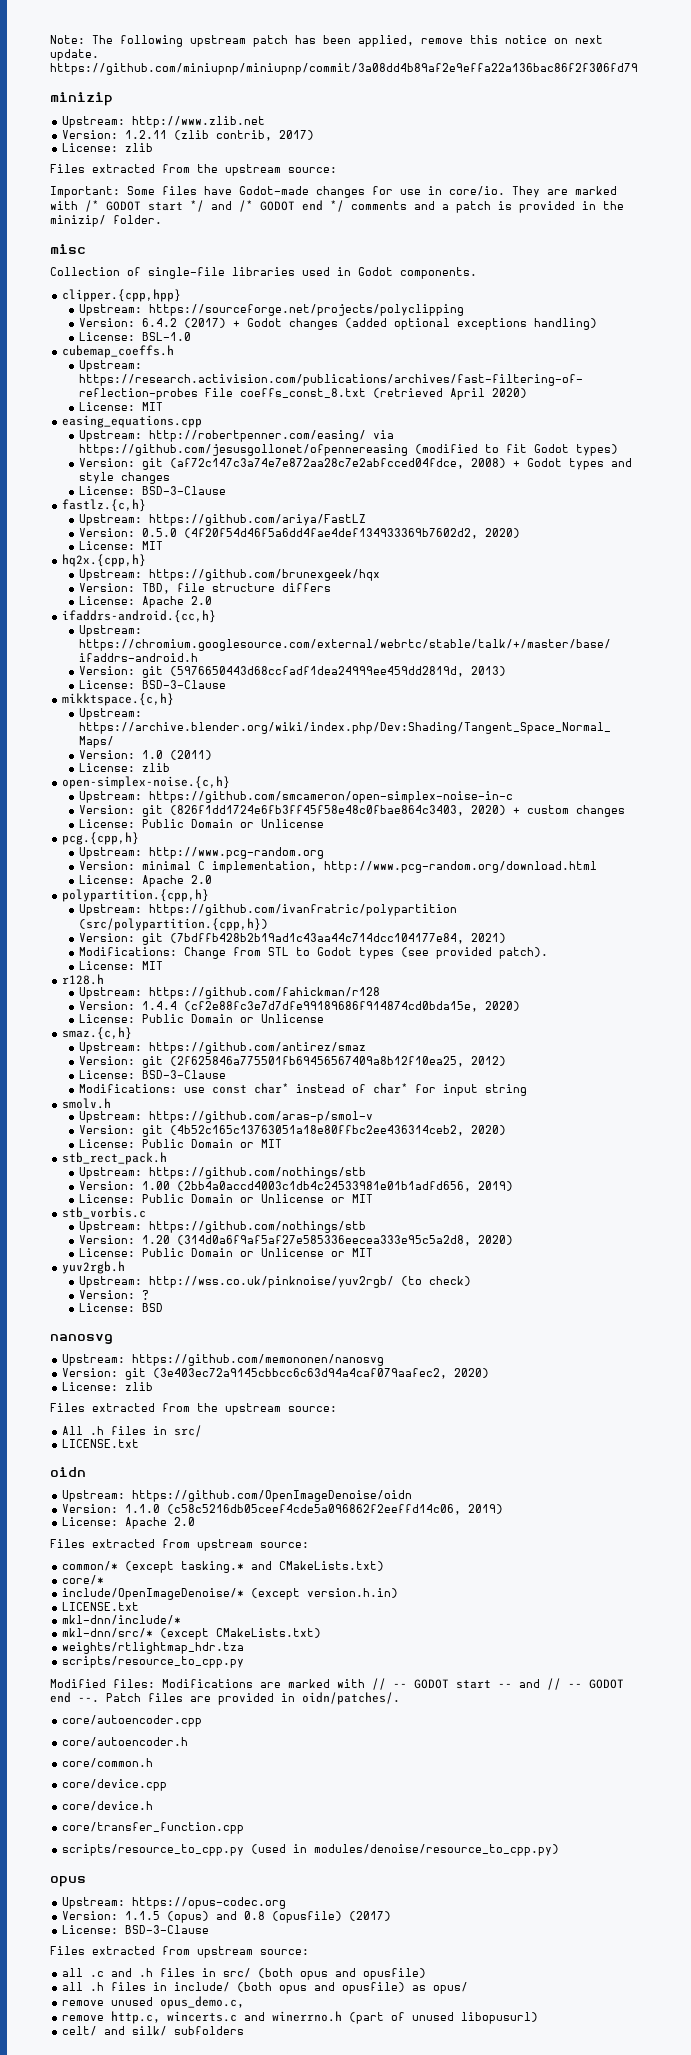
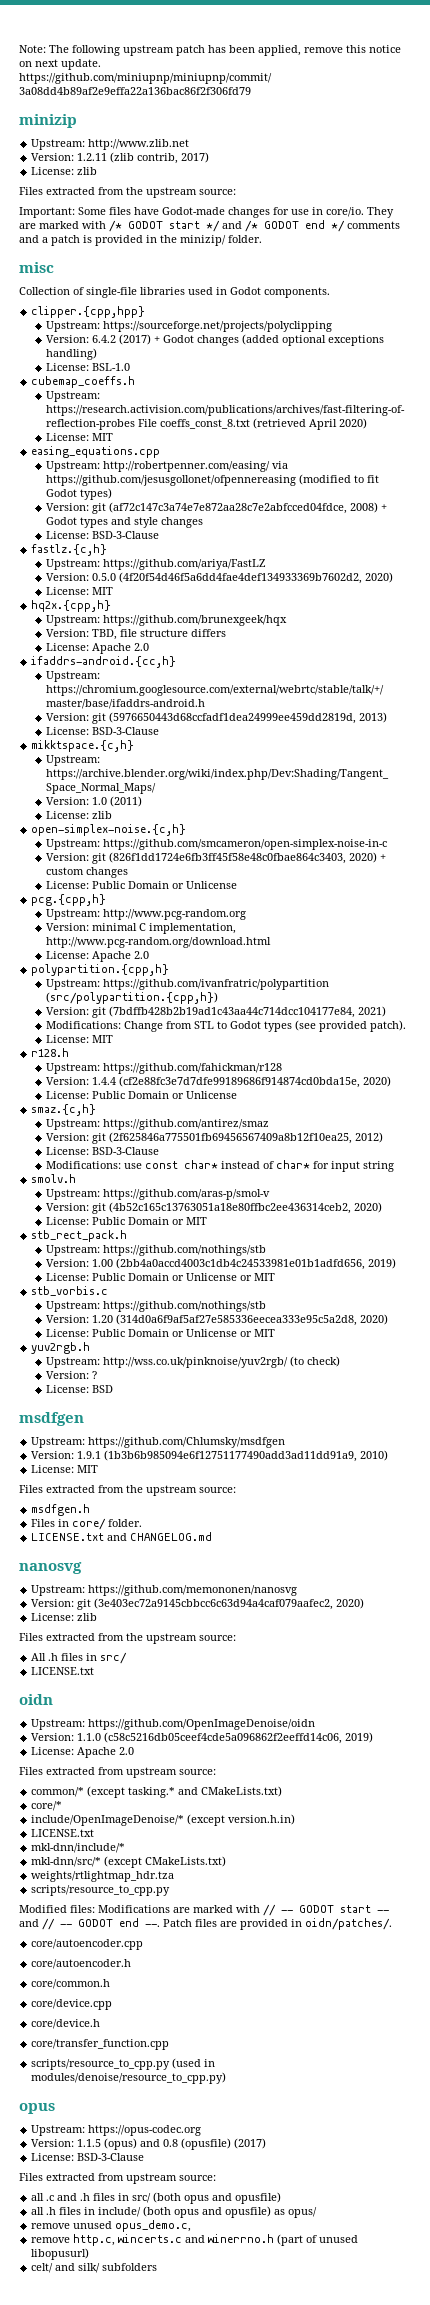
+ msdfgen
+ Upstream: https://github.com/Chlumsky/msdfgen
+ Version: 1.9.1 (1b3b6b985094e6f12751177490add3ad11dd91a9, 2010)
+ License: MIT
+ Files extracted from the upstream source:
+ msdfgen.h
+ Files in core/ folder.
+ LICENSE.txt and CHANGELOG.md

